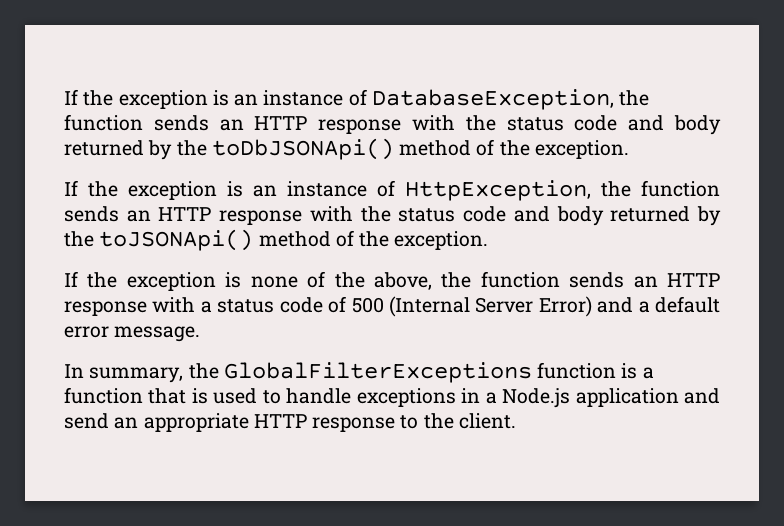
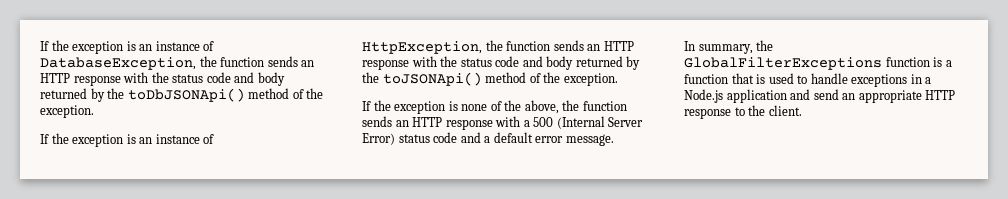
- If the exception is none of the above, the function sends an HTTP response with a status code of 500 (Internal Server Error) and a default error message.
+ If the exception is none of the above, the function sends an HTTP response with a 500 (Internal Server Error) status code and a default error message.

